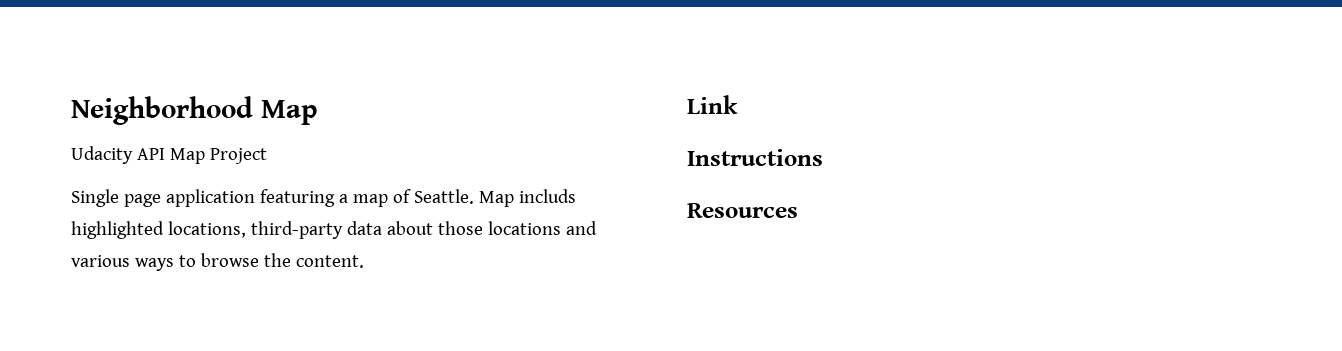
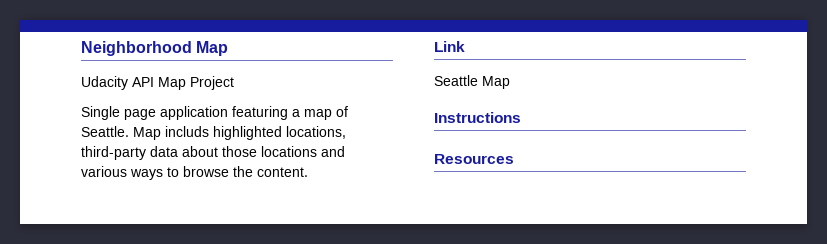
+ Seattle Map

